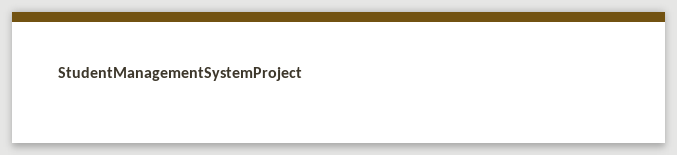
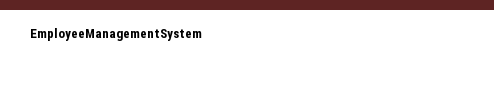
- StudentManagementSystemProject
+ EmployeeManagementSystem

